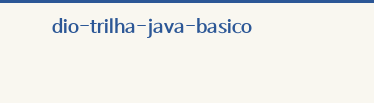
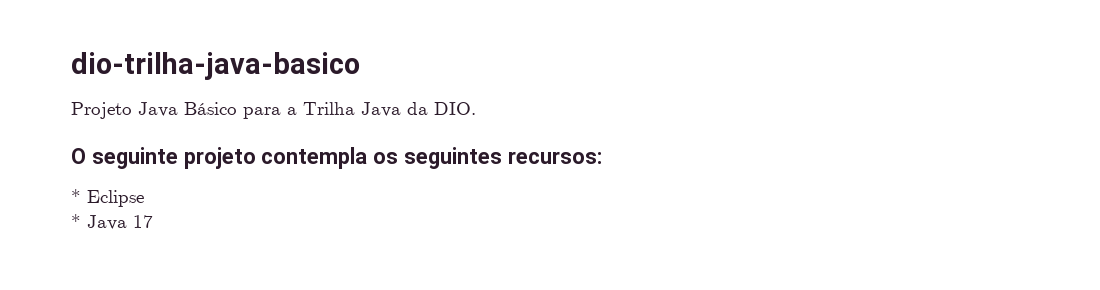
+ Projeto Java Básico para a Trilha Java da DIO.
+ O seguinte projeto contempla os seguintes recursos:
+ * Eclipse
+ * Java 17

